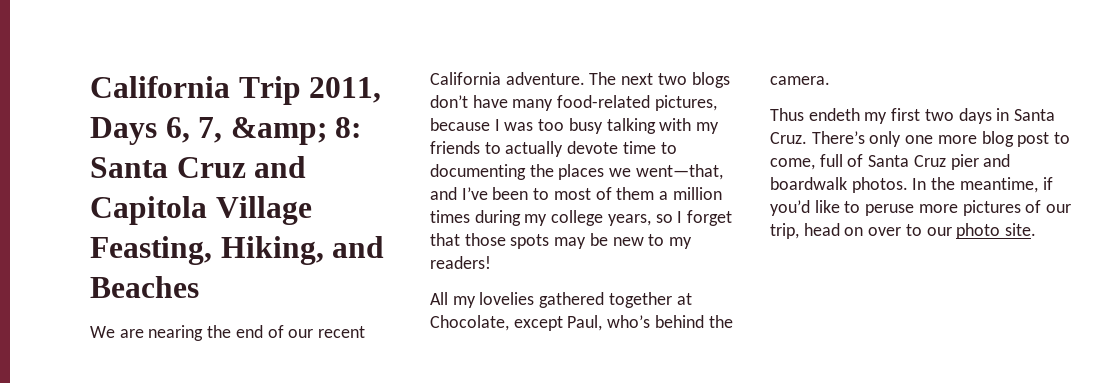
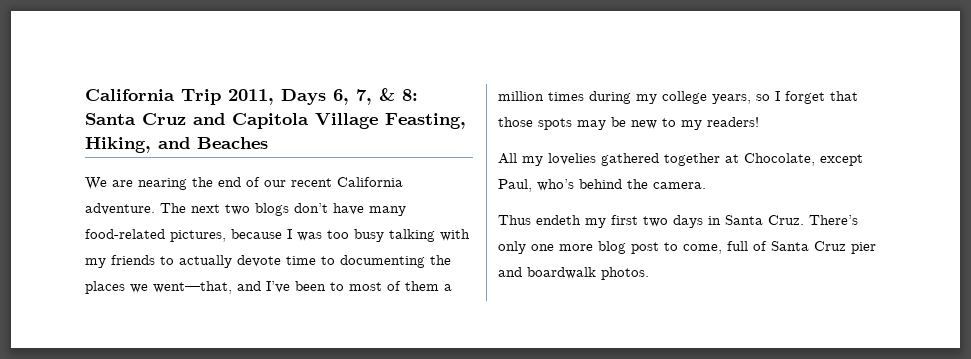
- California Trip 2011, Days 6, 7, &amp; 8: Santa Cruz and Capitola Village Feasting, Hiking, and Beaches
+ California Trip 2011, Days 6, 7, & 8: Santa Cruz and Capitola Village Feasting, Hiking, and Beaches
- In the meantime, if you’d like to peruse more pictures of our trip, head on over to our photo site.

